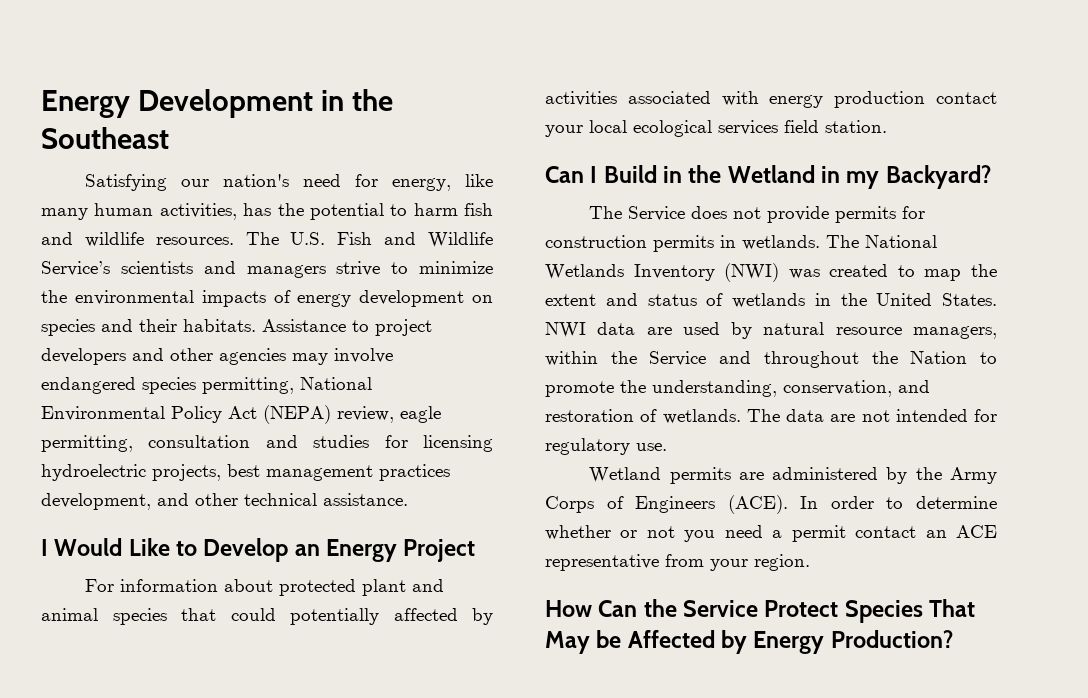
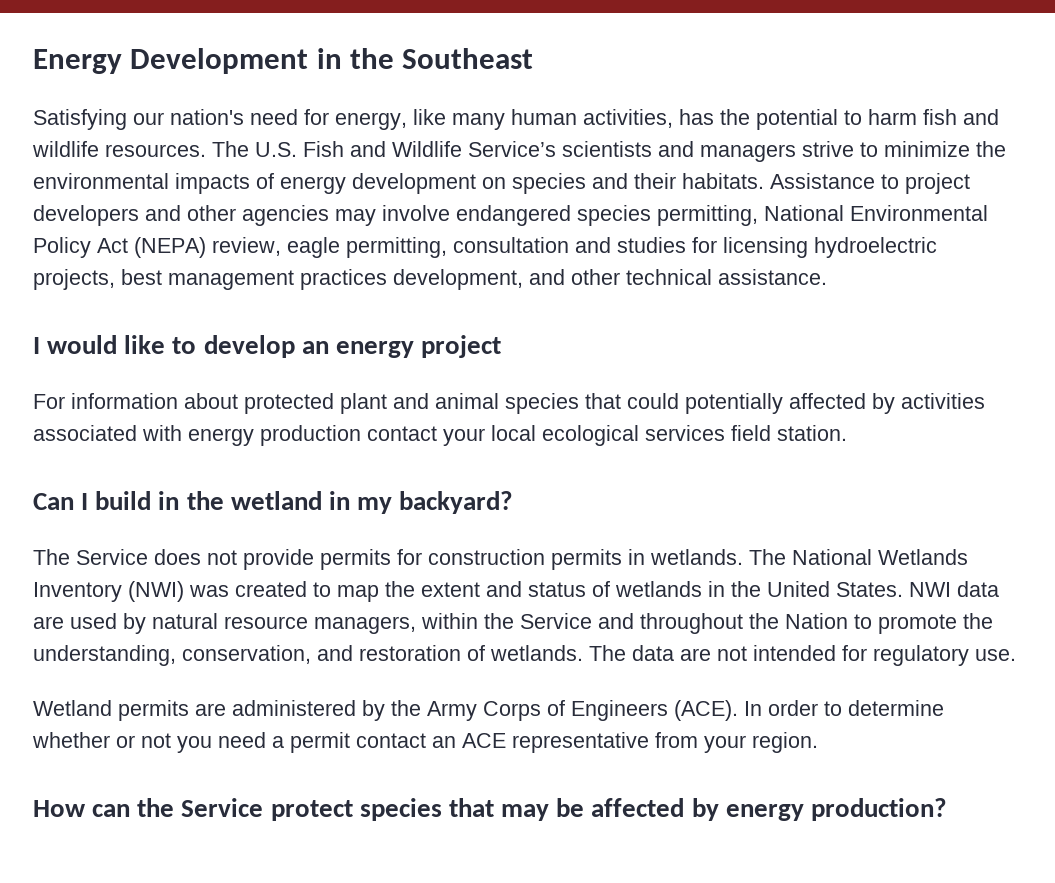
- I Would Like to Develop an Energy Project
+ I would like to develop an energy project
- Can I Build in the Wetland in my Backyard?
+ Can I build in the wetland in my backyard?
- How Can the Service Protect Species That May be Affected by Energy Production?
+ How can the Service protect species that may be affected by energy production?

